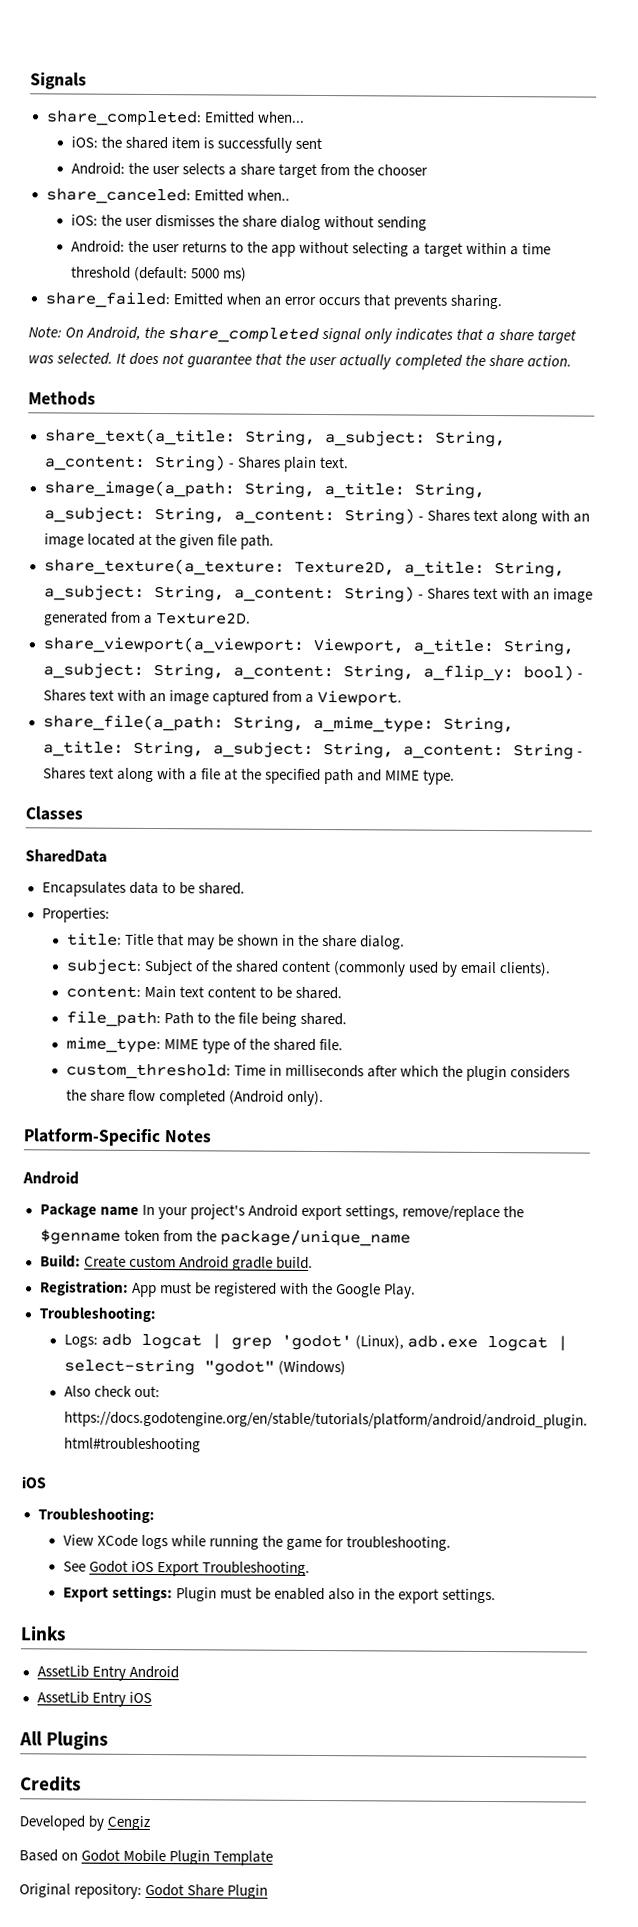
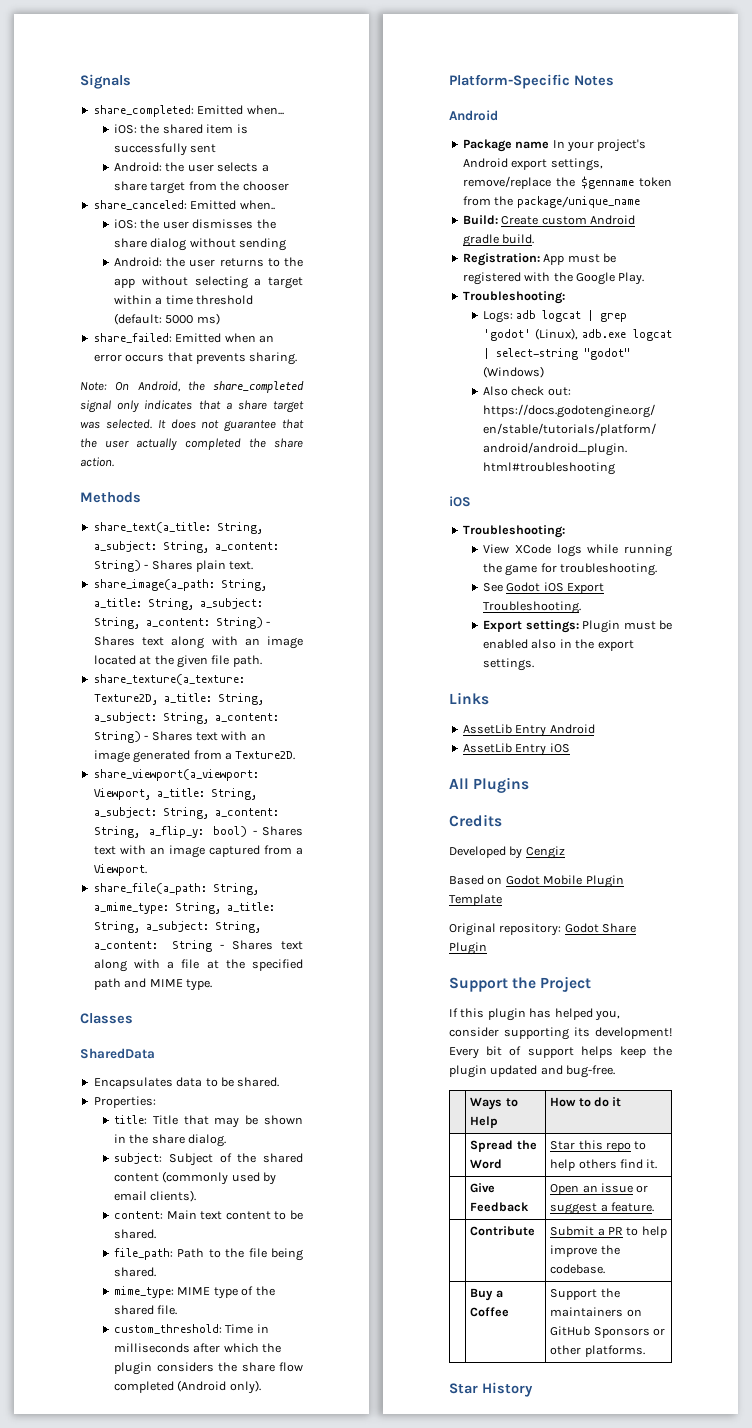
+ Support the Project
+ If this plugin has helped you, consider supporting its development! Every bit of support helps keep the plugin updated and bug-free.
+ | Ways to Help | How to do it
+ | Spread the Word | Star this repo to help others find it.
+ | Give Feedback | Open an issue or suggest a feature.
+ | Contribute | Submit a PR to help improve the codebase.
+ | Buy a Coffee | Support the maintainers on GitHub Sponsors or other platforms.
+ Star History

